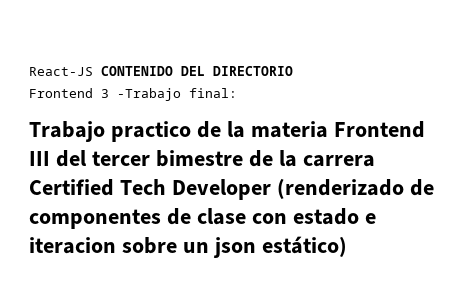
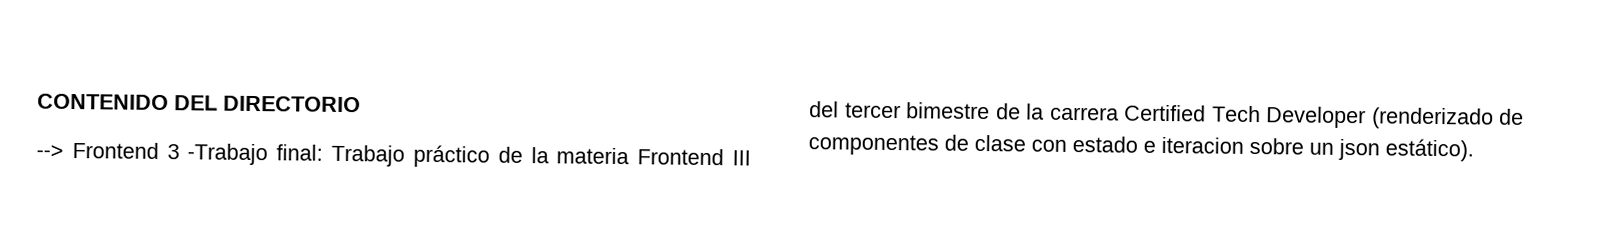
- React-JS CONTENIDO DEL DIRECTORIO
+ CONTENIDO DEL DIRECTORIO
- Frontend 3 -Trabajo final:
- Trabajo practico de la materia Frontend III del tercer bimestre de la carrera Certified Tech Developer (renderizado de componentes de clase con estado e iteracion sobre un json estático)
+ --> Frontend 3 -Trabajo final: Trabajo práctico de la materia Frontend III del tercer bimestre de la carrera Certified Tech Developer (renderizado de componentes de clase con estado e iteracion sobre un json estático).

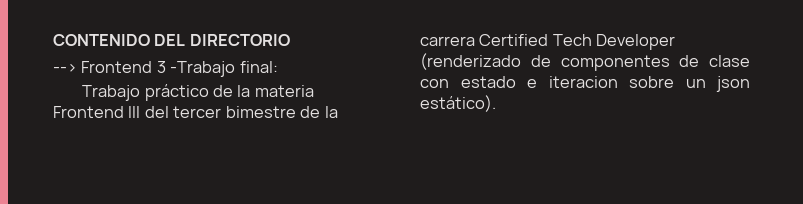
- --> Frontend 3 -Trabajo final: Trabajo práctico de la materia Frontend III del tercer bimestre de la carrera Certified Tech Developer (renderizado de componentes de clase con estado e iteracion sobre un json estático).
+ --> Frontend 3 -Trabajo final:
+ Trabajo práctico de la materia Frontend III del tercer bimestre de la carrera Certified Tech Developer (renderizado de componentes de clase con estado e iteracion sobre un json estático).

